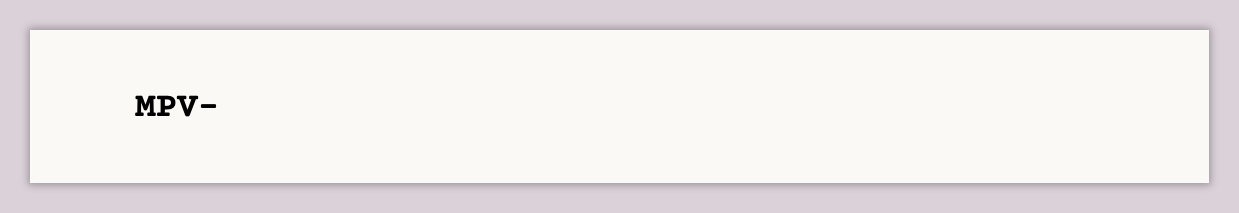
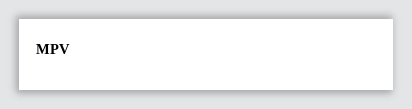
- MPV-
+ MPV

